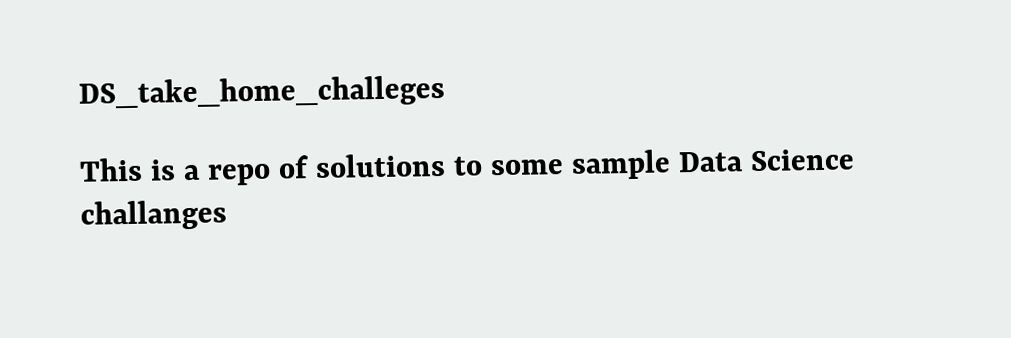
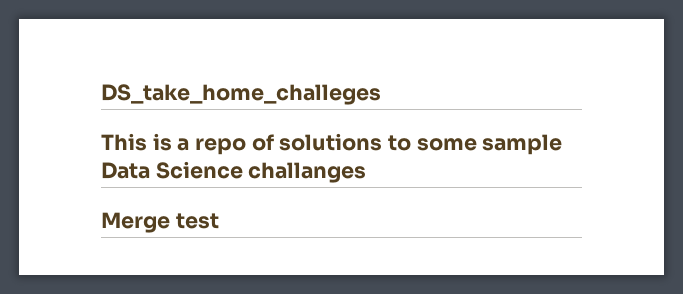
+ Merge test

